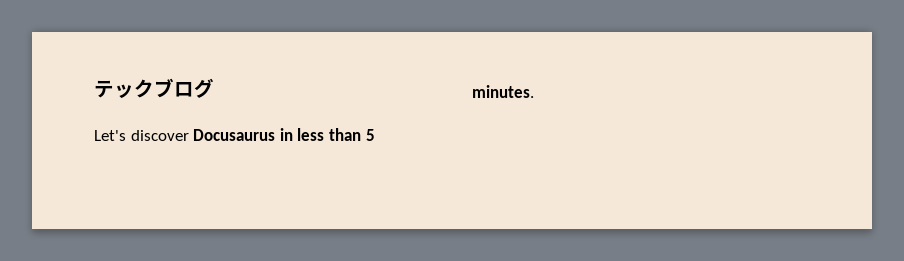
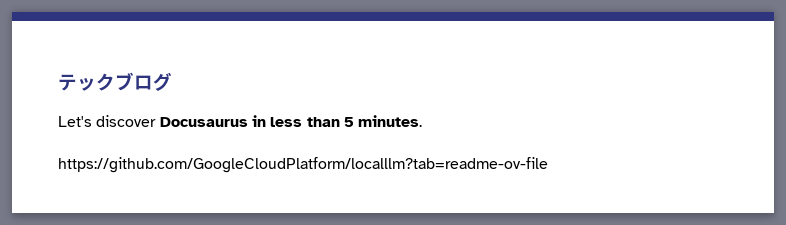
+ https://github.com/GoogleCloudPlatform/localllm?tab=readme-ov-file

